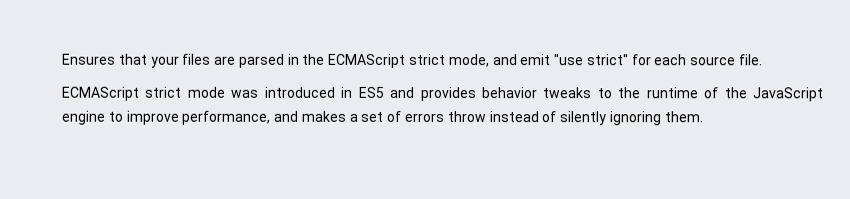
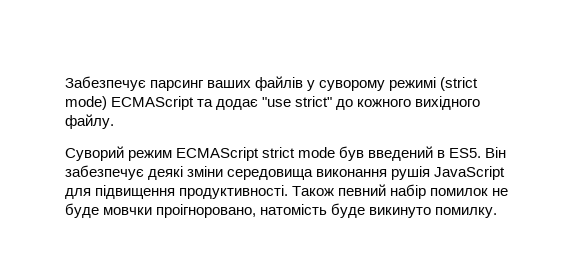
- Ensures that your files are parsed in the ECMAScript strict mode, and emit "use strict" for each source file.
- ECMAScript strict mode was introduced in ES5 and provides behavior tweaks to the runtime of the JavaScript engine to improve performance, and makes a set of errors throw instead of silently ignoring them.
+ Забезпечує парсинг ваших файлів у суворому режимі (strict mode) ECMAScript та додає "use strict" до кожного вихідного файлу.
+ Суворий режим ECMAScript strict mode був введений в ES5. Він забезпечує деякі зміни середовища виконання рушія JavaScript для підвищення продуктивності. Також певний набір помилок не буде мовчки проігноровано, натомість буде викинуто помилку.

